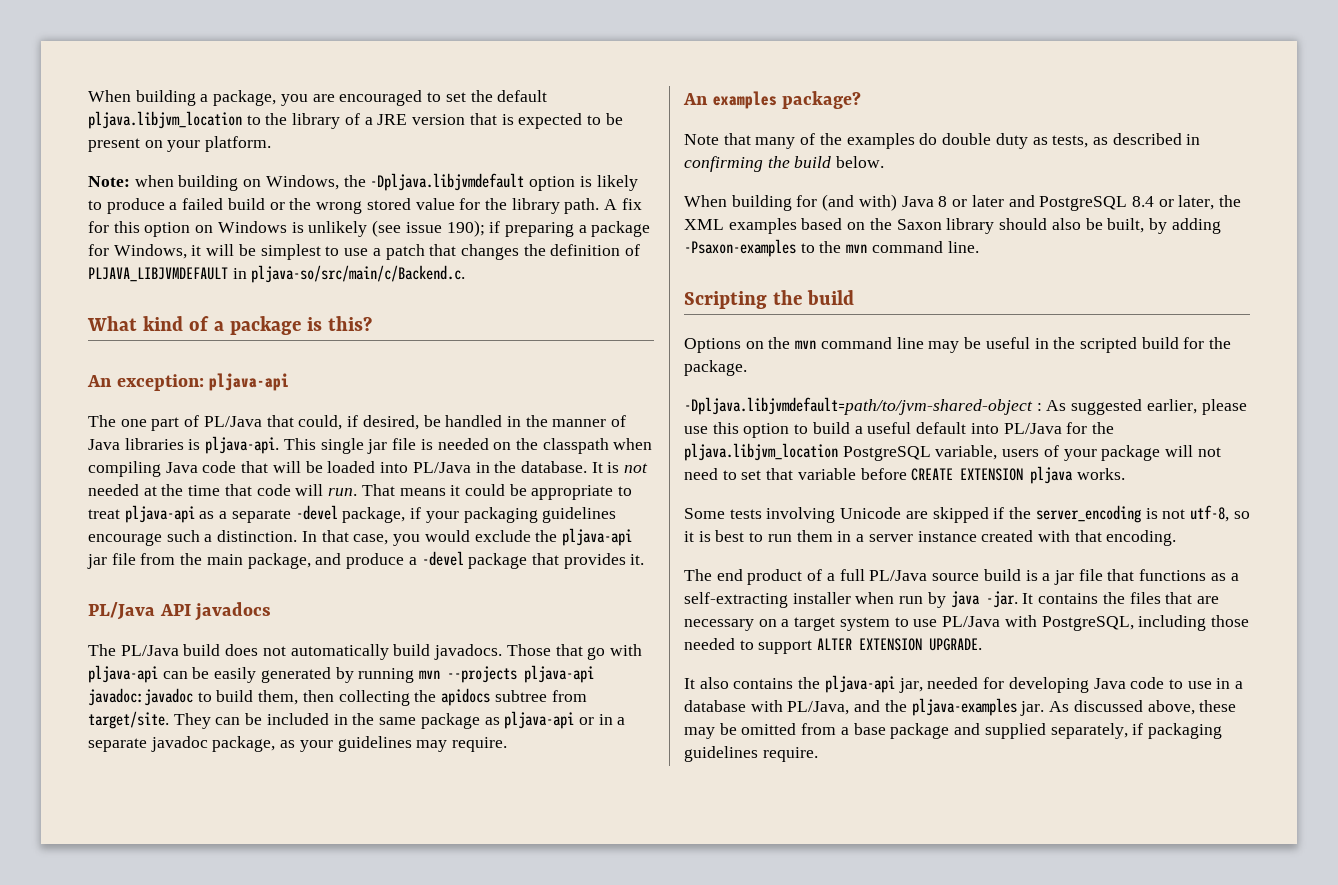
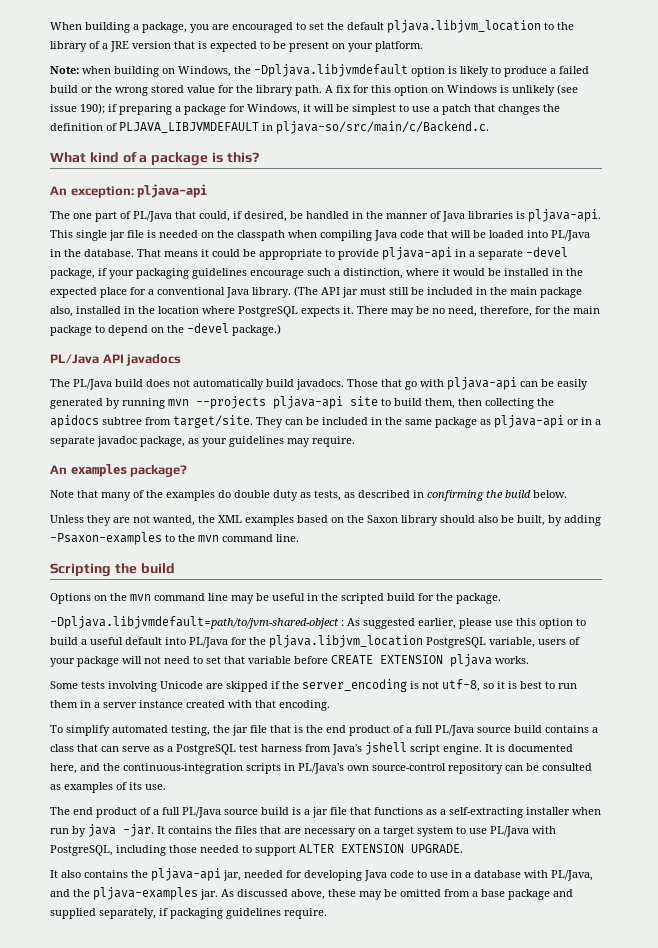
- It is not needed at the time that code will run.
- That means it could be appropriate to treat pljava-api as a separate -devel package, if your packaging guidelines encourage such a distinction. In that case, you would exclude the pljava-api jar file from the main package, and produce a -devel package that provides it.
+ That means it could be appropriate to provide pljava-api in a separate -devel package, if your packaging guidelines encourage such a distinction, where it would be installed in the expected place for a conventional Java library. (The API jar must still be included in the main package also, installed in the location where PostgreSQL expects it. There may be no need, therefore, for the main package to depend on the -devel package.)
- Those that go with pljava-api can be easily generated by running mvn --projects pljava-api javadoc:javadoc to build them, then collecting the apidocs subtree from target/site.
+ Those that go with pljava-api can be easily generated by running mvn --projects pljava-api site to build them, then collecting the apidocs subtree from target/site.
- When building for (and with) Java 8 or later and PostgreSQL 8.4 or later, the XML examples based on the Saxon library should also be built, by adding -Psaxon-examples to the mvn command line.
+ Unless they are not wanted, the XML examples based on the Saxon library should also be built, by adding -Psaxon-examples to the mvn command line.
+ To simplify automated testing, the jar file that is the end product of a full PL/Java source build contains a class that can serve as a PostgreSQL test harness from Java's jshell script engine. It is documented here, and the continuous-integration scripts in PL/Java's own source-control repository can be consulted as examples of its use.

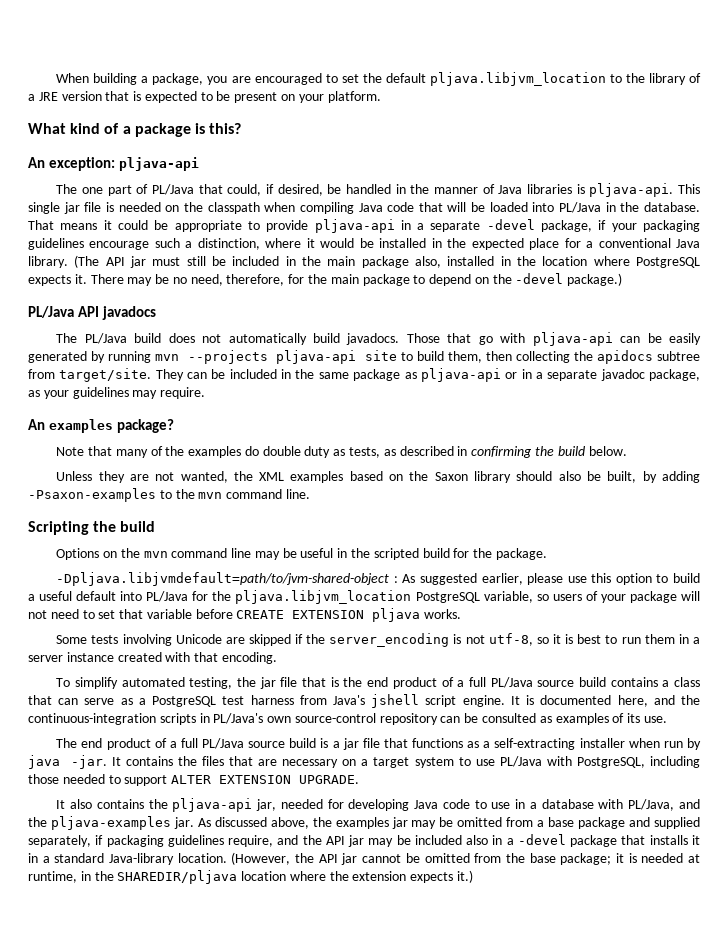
- Note: when building on Windows, the -Dpljava.libjvmdefault option is likely to produce a failed build or the wrong stored value for the library path. A fix for this option on Windows is unlikely (see issue 190); if preparing a package for Windows, it will be simplest to use a patch that changes the definition of PLJAVA_LIBJVMDEFAULT in pljava-so/src/main/c/Backend.c.
- -Dpljava.libjvmdefault=path/to/jvm-shared-object : As suggested earlier, please use this option to build a useful default into PL/Java for the pljava.libjvm_location PostgreSQL variable, users of your package will not need to set that variable before CREATE EXTENSION pljava works.
+ -Dpljava.libjvmdefault=path/to/jvm-shared-object : As suggested earlier, please use this option to build a useful default into PL/Java for the pljava.libjvm_location PostgreSQL variable, so users of your package will not need to set that variable before CREATE EXTENSION pljava works.
- As discussed above, these may be omitted from a base package and supplied separately, if packaging guidelines require.
+ As discussed above, the examples jar may be omitted from a base package and supplied separately, if packaging guidelines require, and the API jar may be included also in a -devel package that installs it in a standard Java-library location. (However, the API jar cannot be omitted from the base package; it is needed at runtime, in the SHAREDIR/pljava location where the extension expects it.)

